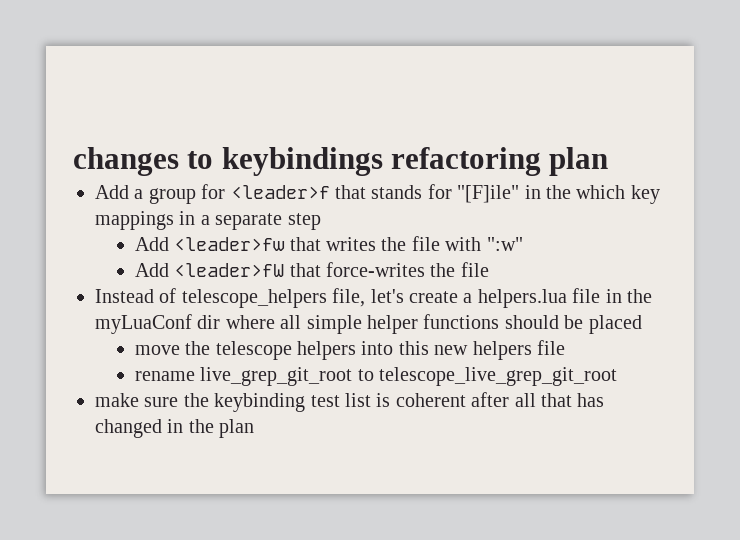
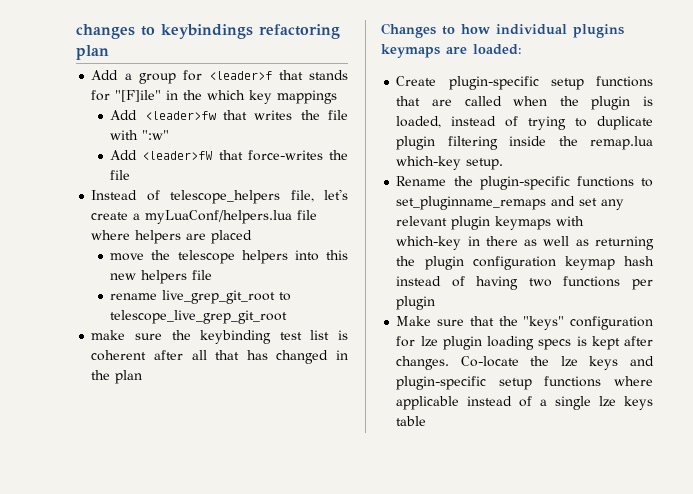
- Add a group for <leader>f that stands for "[F]ile" in the which key mappings in a separate step
+ Add a group for <leader>f that stands for "[F]ile" in the which key mappings
- Instead of telescope_helpers file, let's create a helpers.lua file in the myLuaConf dir where all simple helper functions should be placed
+ Instead of telescope_helpers file, let's create a myLuaConf/helpers.lua file where helpers are placed
+ Changes to how individual plugins keymaps are loaded:
+ Create plugin-specific setup functions that are called when the plugin is loaded, instead of trying to duplicate plugin filtering inside the remap.lua which-key setup.
+ Rename the plugin-specific functions to set_pluginname_remaps and set any relevant plugin keymaps with which-key in there as well as returning the plugin configuration keymap hash instead of having two functions per plugin
+ Make sure that the "keys" configuration for lze plugin loading specs is kept after changes. Co-locate the lze keys and plugin-specific setup functions where applicable instead of a single lze keys table

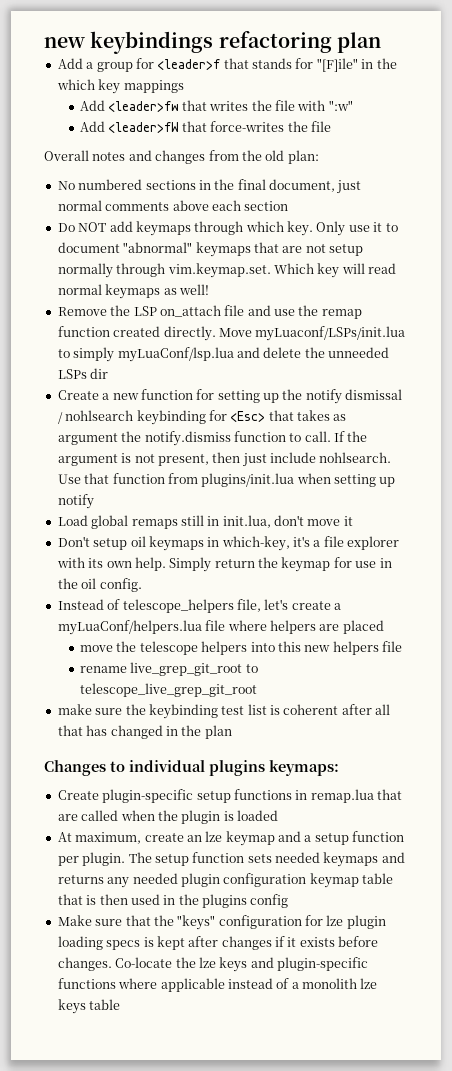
- changes to keybindings refactoring plan
+ new keybindings refactoring plan
+ Overall notes and changes from the old plan:
+ No numbered sections in the final document, just normal comments above each section
+ Do NOT add keymaps through which key. Only use it to document "abnormal" keymaps that are not setup normally through vim.keymap.set. Which key will read normal keymaps as well!
+ Remove the LSP on_attach file and use the remap function created directly. Move myLuaconf/LSPs/init.lua to simply myLuaConf/lsp.lua and delete the unneeded LSPs dir
+ Create a new function for setting up the notify dismissal / nohlsearch keybinding for <Esc> that takes as argument the notify.dismiss function to call. If the argument is not present, then just include nohlsearch. Use that function from plugins/init.lua when setting up notify
+ Load global remaps still in init.lua, don't move it
+ Don't setup oil keymaps in which-key, it's a file explorer with its own help. Simply return the keymap for use in the oil config.
- Changes to how individual plugins keymaps are loaded:
+ Changes to individual plugins keymaps:
- Create plugin-specific setup functions that are called when the plugin is loaded, instead of trying to duplicate plugin filtering inside the remap.lua which-key setup.
- Rename the plugin-specific functions to set_pluginname_remaps and set any relevant plugin keymaps with which-key in there as well as returning the plugin configuration keymap hash instead of having two functions per plugin
+ Create plugin-specific setup functions in remap.lua that are called when the plugin is loaded
+ At maximum, create an lze keymap and a setup function per plugin. The setup function sets needed keymaps and returns any needed plugin configuration keymap table that is then used in the plugins config
- Make sure that the "keys" configuration for lze plugin loading specs is kept after changes.
+ Make sure that the "keys" configuration for lze plugin loading specs is kept after changes if it exists before changes.
- Co-locate the lze keys and plugin-specific setup functions where applicable instead of a single lze keys table
+ Co-locate the lze keys and plugin-specific functions where applicable instead of a monolith lze keys table

